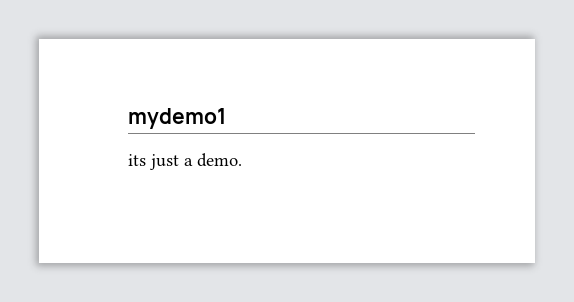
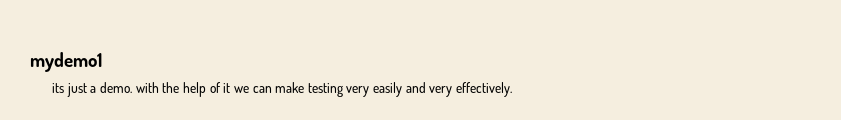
- its just a demo.
+ its just a demo. with the help of it we can make testing very easily and very effectively.

